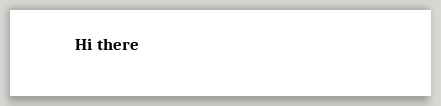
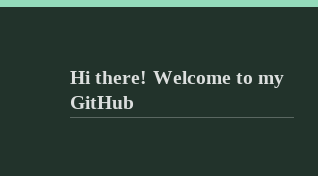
- Hi there
+ Hi there! Welcome to my GitHub

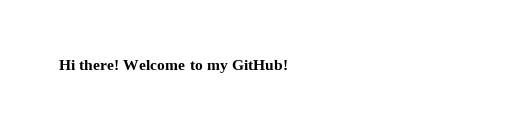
- Welcome to my GitHub
+ Welcome to my GitHub!

